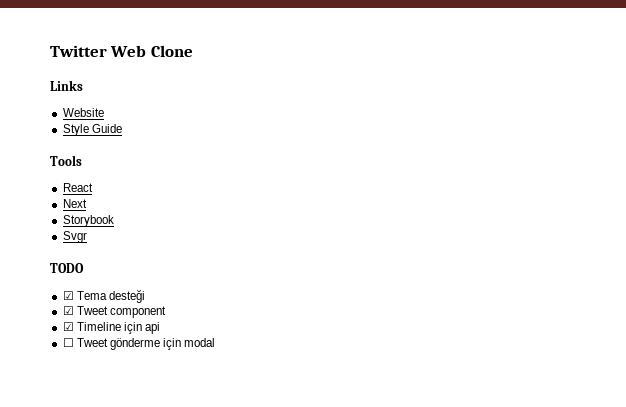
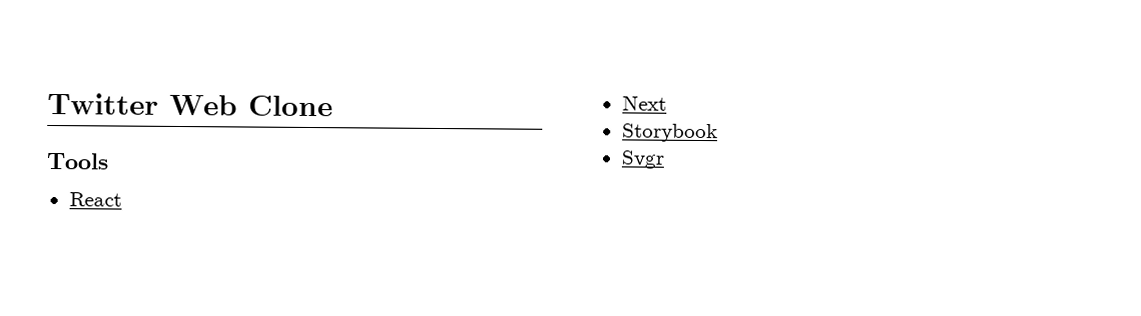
- Links
- Website
- Style Guide
- TODO
- ☑ Tema desteği
- ☑ Tweet component
- ☑ Timeline için api
- ☐ Tweet gönderme için modal

